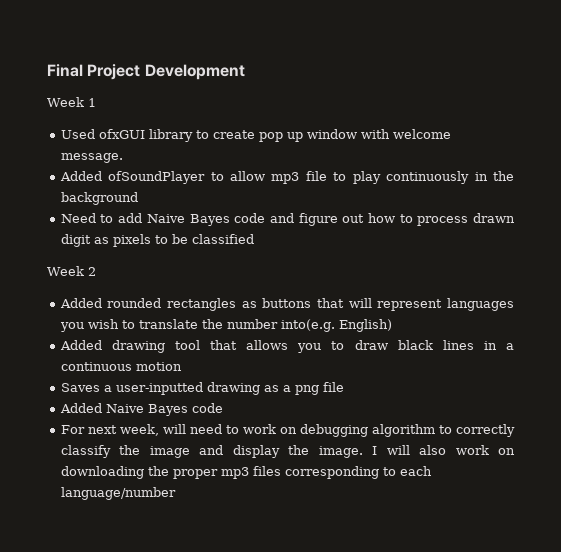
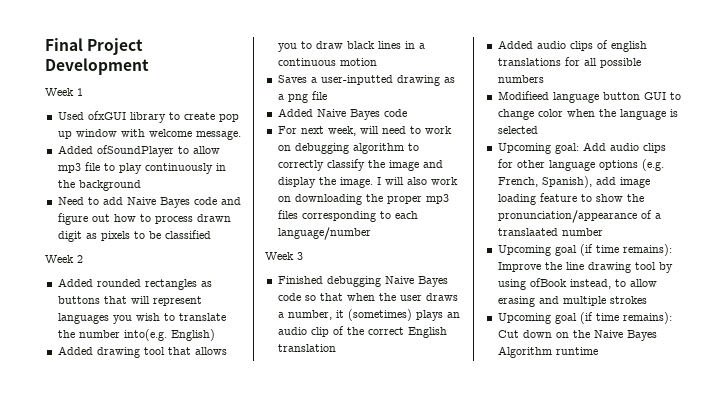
+ Week 3
+ Finished debugging Naive Bayes code so that when the user draws a number, it (sometimes) plays an audio clip of the correct English translation
+ Added audio clips of english translations for all possible numbers
+ Modifieed language button GUI to change color when the language is selected
+ Upcoming goal: Add audio clips for other language options (e.g. French, Spanish), add image loading feature to show the pronunciation/appearance of a translaated number
+ Upcoming goal (if time remains): Improve the line drawing tool by using ofBook instead, to allow erasing and multiple strokes
+ Upcoming goal (if time remains): Cut down on the Naive Bayes Algorithm runtime

